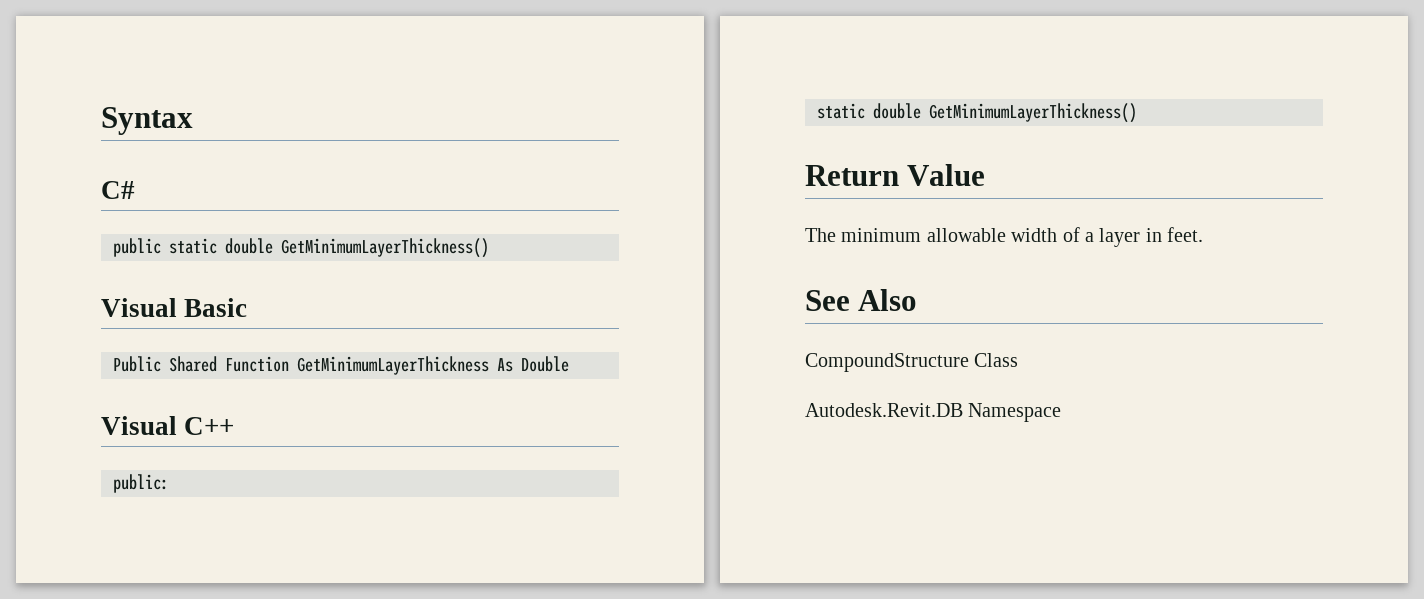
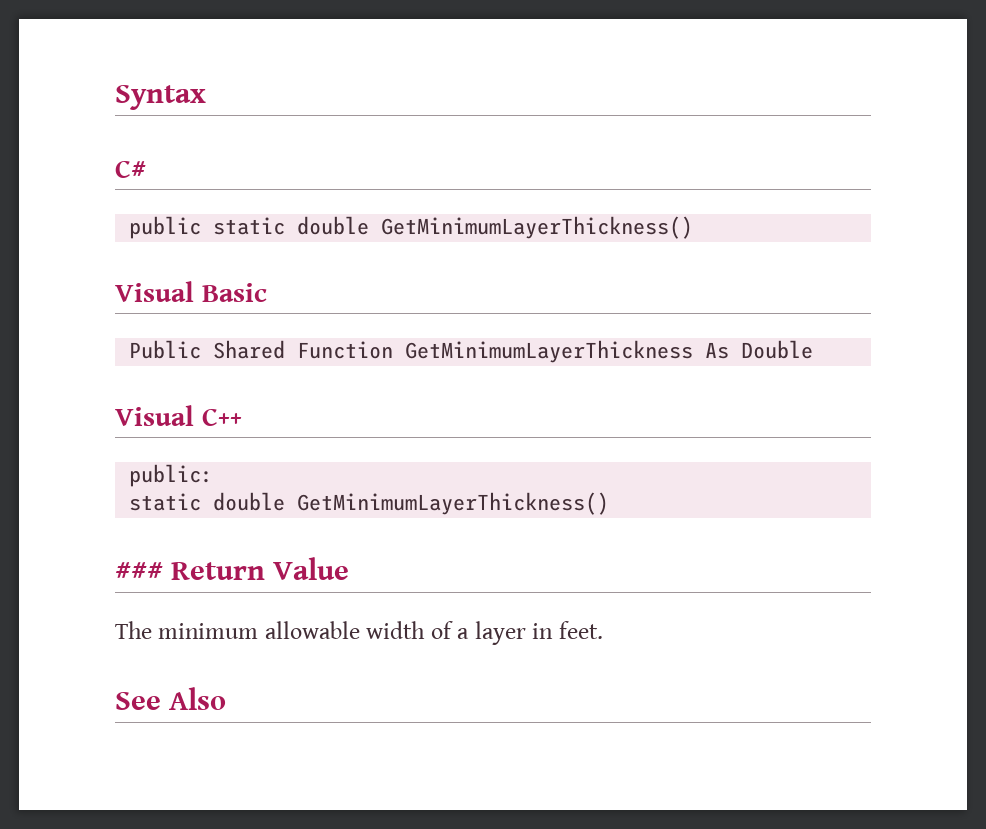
- Return Value
+ ### Return Value
- CompoundStructure Class
- Autodesk.Revit.DB Namespace

